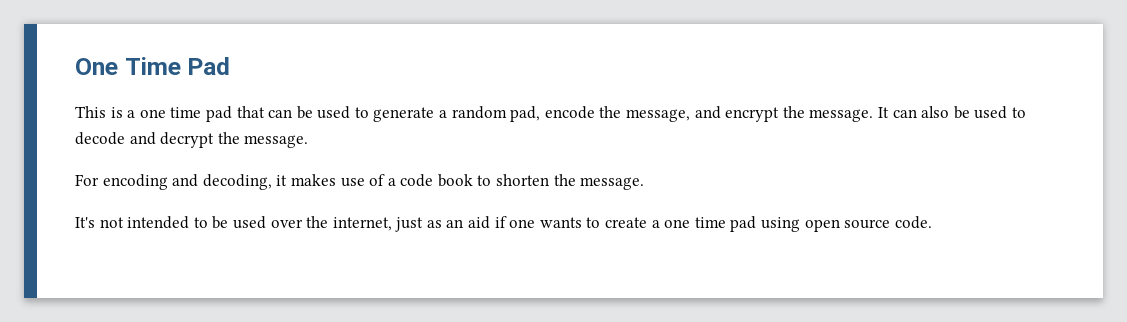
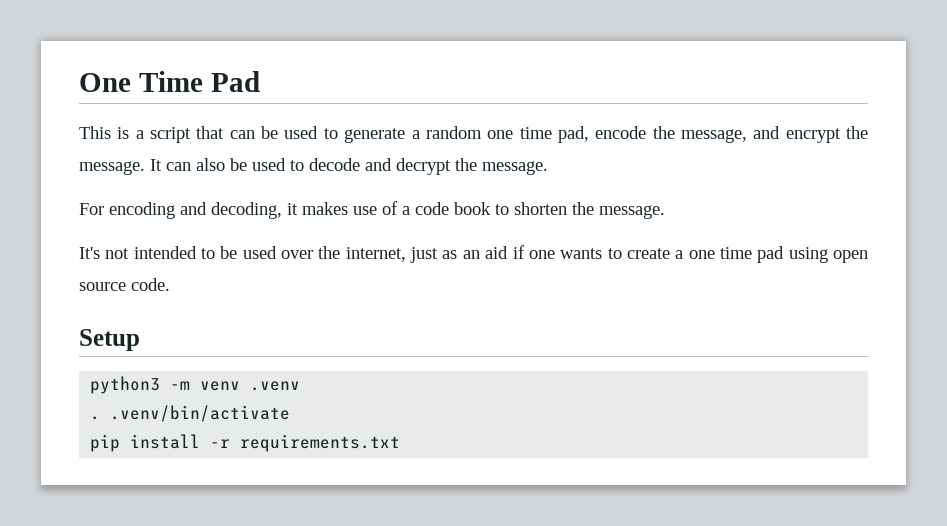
- This is a one time pad that can be used to generate a random pad, encode the message, and encrypt the message.
+ This is a script that can be used to generate a random one time pad, encode the message, and encrypt the message.
+ Setup
+ python3 -m venv .venv
+ . .venv/bin/activate
+ pip install -r requirements.txt

